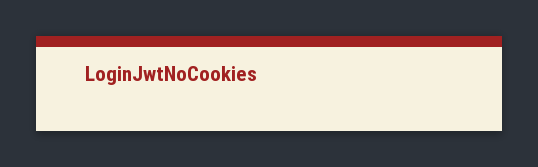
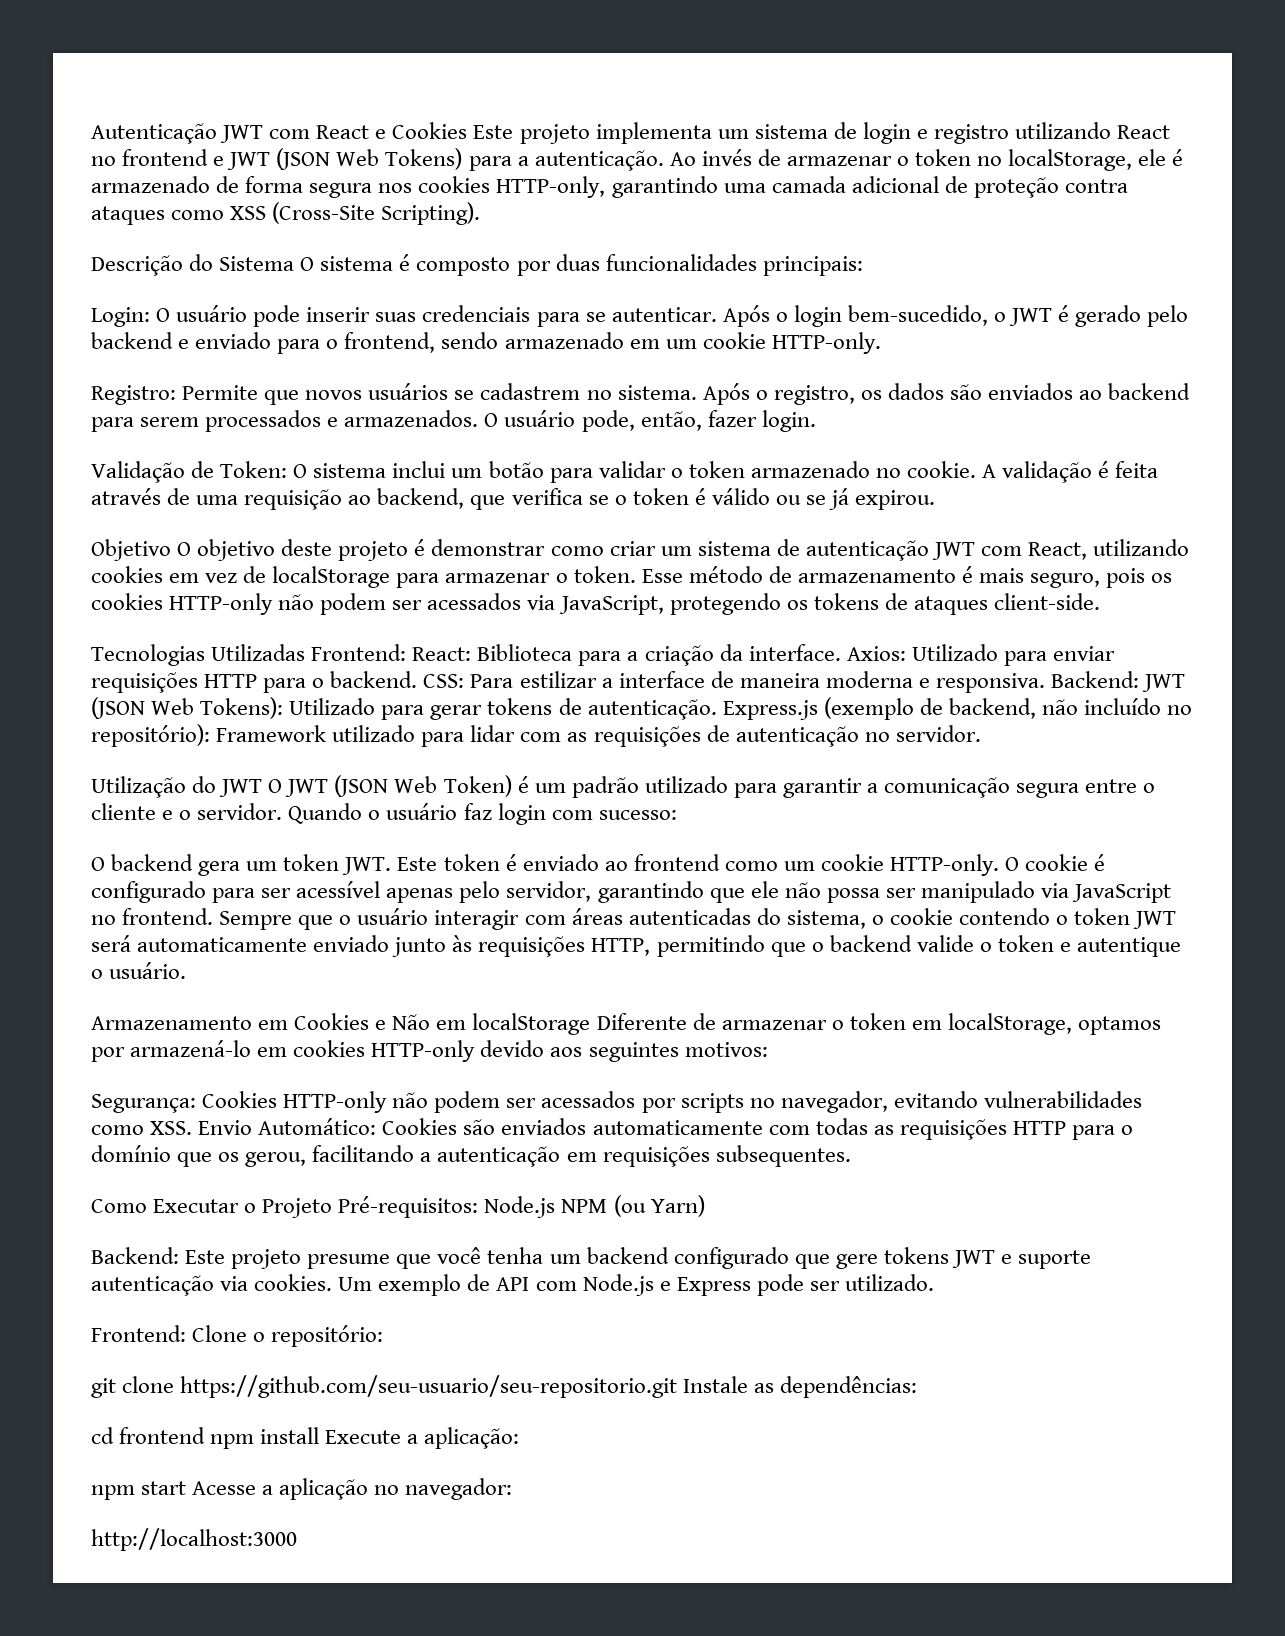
- LoginJwtNoCookies
+ Autenticação JWT com React e Cookies Este projeto implementa um sistema de login e registro utilizando React no frontend e JWT (JSON Web Tokens) para a autenticação. Ao invés de armazenar o token no localStorage, ele é armazenado de forma segura nos cookies HTTP-only, garantindo uma camada adicional de proteção contra ataques como XSS (Cross-Site Scripting).
+ Descrição do Sistema O sistema é composto por duas funcionalidades principais:
+ Login: O usuário pode inserir suas credenciais para se autenticar. Após o login bem-sucedido, o JWT é gerado pelo backend e enviado para o frontend, sendo armazenado em um cookie HTTP-only.
+ Registro: Permite que novos usuários se cadastrem no sistema. Após o registro, os dados são enviados ao backend para serem processados e armazenados. O usuário pode, então, fazer login.
+ Validação de Token: O sistema inclui um botão para validar o token armazenado no cookie. A validação é feita através de uma requisição ao backend, que verifica se o token é válido ou se já expirou.
+ Objetivo O objetivo deste projeto é demonstrar como criar um sistema de autenticação JWT com React, utilizando cookies em vez de localStorage para armazenar o token. Esse método de armazenamento é mais seguro, pois os cookies HTTP-only não podem ser acessados via JavaScript, protegendo os tokens de ataques client-side.
+ Tecnologias Utilizadas Frontend: React: Biblioteca para a criação da interface. Axios: Utilizado para enviar requisições HTTP para o backend. CSS: Para estilizar a interface de maneira moderna e responsiva. Backend: JWT (JSON Web Tokens): Utilizado para gerar tokens de autenticação. Express.js (exemplo de backend, não incluído no repositório): Framework utilizado para lidar com as requisições de autenticação no servidor.
+ Utilização do JWT O JWT (JSON Web Token) é um padrão utilizado para garantir a comunicação segura entre o cliente e o servidor. Quando o usuário faz login com sucesso:
+ O backend gera um token JWT. Este token é enviado ao frontend como um cookie HTTP-only. O cookie é configurado para ser acessível apenas pelo servidor, garantindo que ele não possa ser manipulado via JavaScript no frontend. Sempre que o usuário interagir com áreas autenticadas do sistema, o cookie contendo o token JWT será automaticamente enviado junto às requisições HTTP, permitindo que o backend valide o token e autentique o usuário.
+ Armazenamento em Cookies e Não em localStorage Diferente de armazenar o token em localStorage, optamos por armazená-lo em cookies HTTP-only devido aos seguintes motivos:
+ Segurança: Cookies HTTP-only não podem ser acessados por scripts no navegador, evitando vulnerabilidades como XSS. Envio Automático: Cookies são enviados automaticamente com todas as requisições HTTP para o domínio que os gerou, facilitando a autenticação em requisições subsequentes.
+ Como Executar o Projeto Pré-requisitos: Node.js NPM (ou Yarn)
+ Backend: Este projeto presume que você tenha um backend configurado que gere tokens JWT e suporte autenticação via cookies. Um exemplo de API com Node.js e Express pode ser utilizado.
+ Frontend: Clone o repositório:
+ git clone https://github.com/seu-usuario/seu-repositorio.git Instale as dependências:
+ cd frontend npm install Execute a aplicação:
+ npm start Acesse a aplicação no navegador:
+ http://localhost:3000

